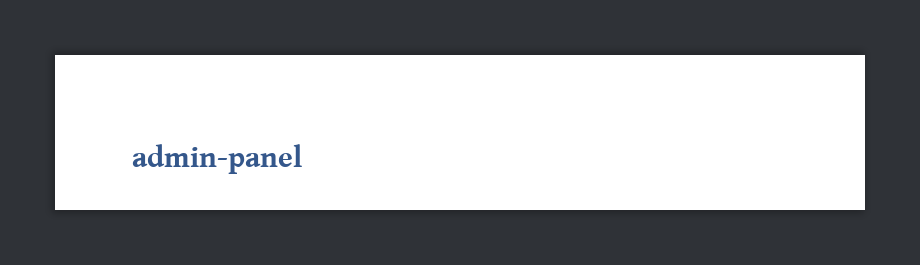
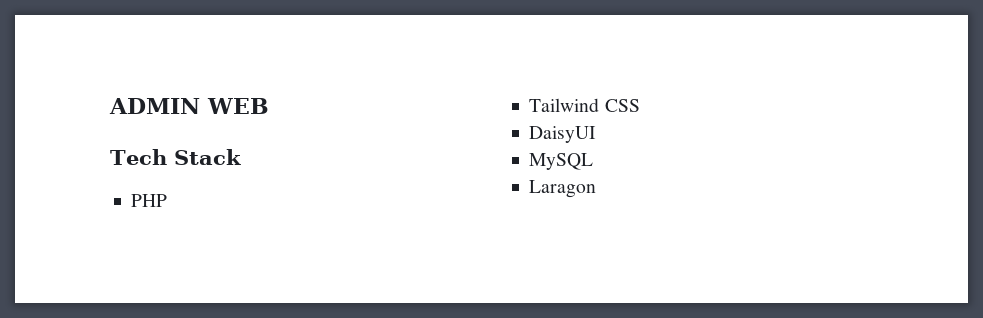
- admin-panel
+ ADMIN WEB
+ Tech Stack
+ PHP
+ Tailwind CSS
+ DaisyUI
+ MySQL
+ Laragon

